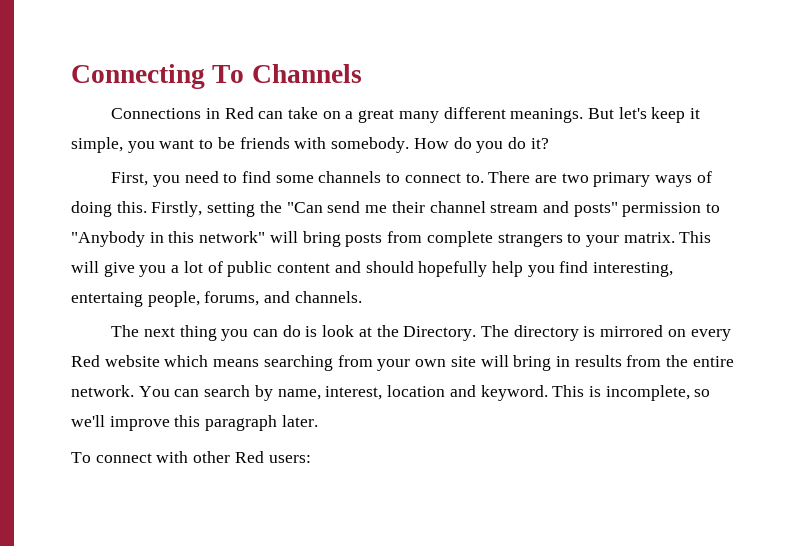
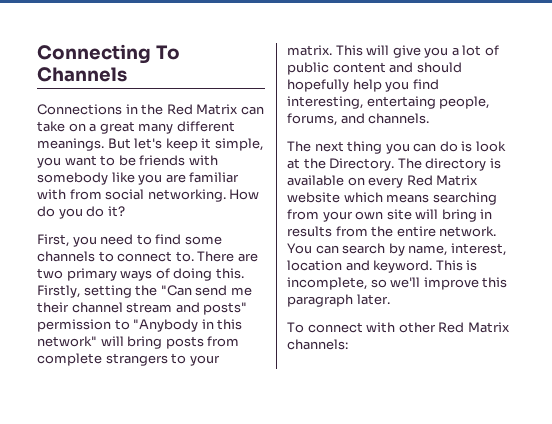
- Connections in Red can take on a great many different meanings.
+ Connections in the Red Matrix can take on a great many different meanings.
- But let's keep it simple, you want to be friends with somebody.
+ But let's keep it simple, you want to be friends with somebody like you are familiar with from social networking.
- The directory is mirrored on every Red website which means searching from your own site will bring in results from the entire network.
+ The directory is available on every Red Matrix website which means searching from your own site will bring in results from the entire network.
- To connect with other Red users:
+ To connect with other Red Matrix channels:

